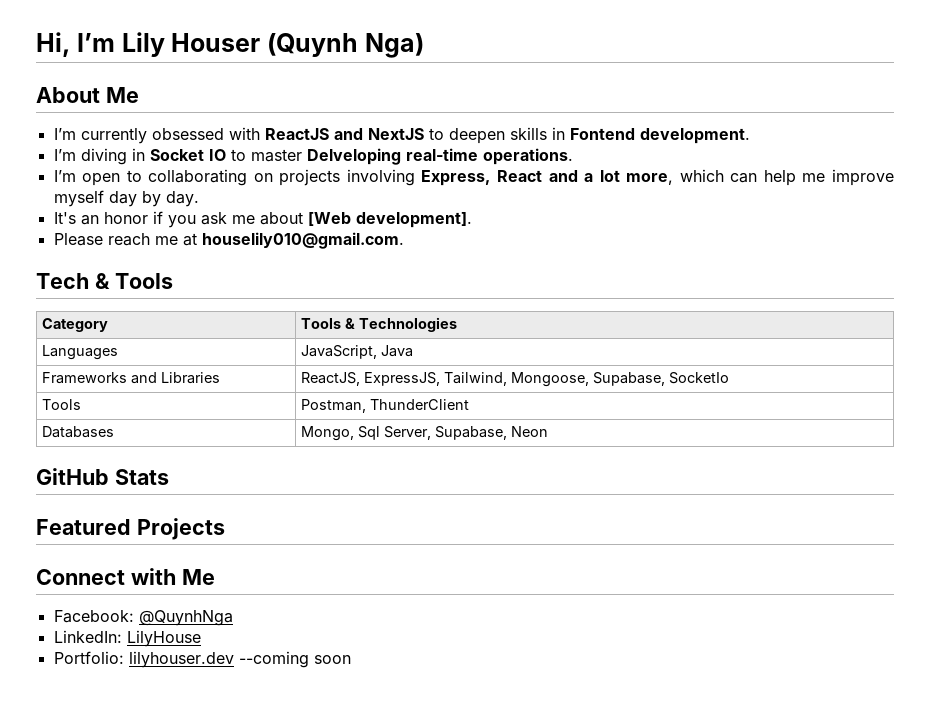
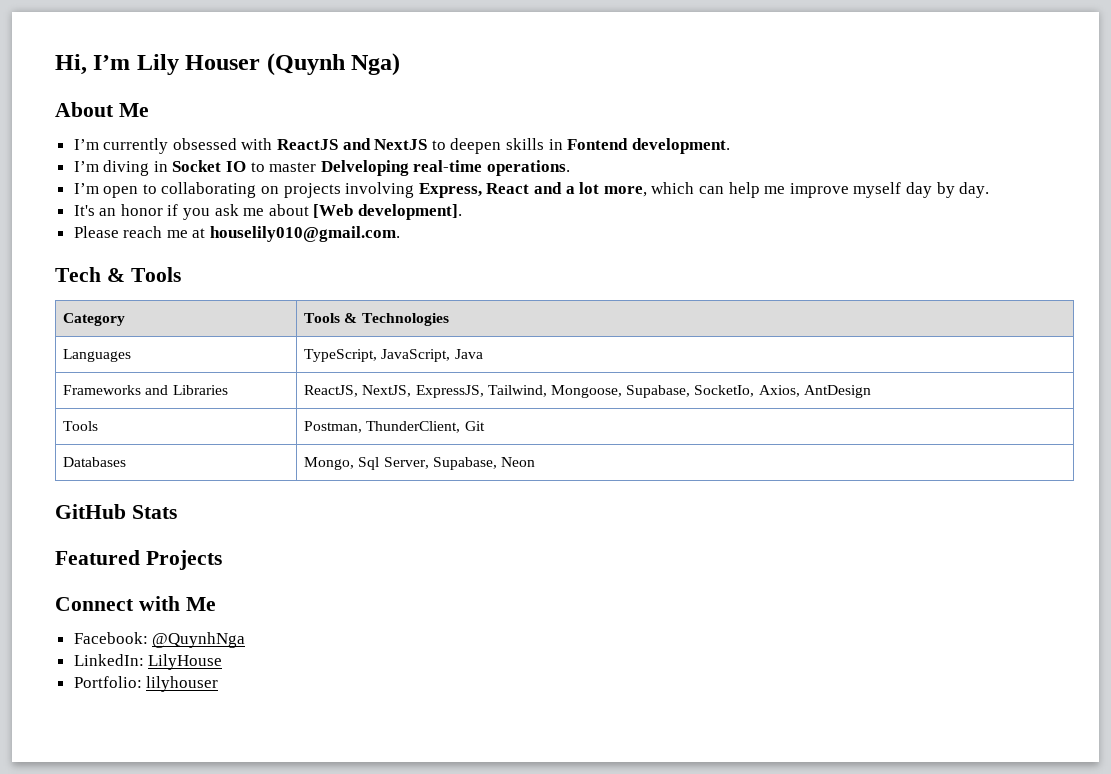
- Languages | JavaScript, Java
+ Languages | TypeScript, JavaScript, Java
- Frameworks and Libraries | ReactJS, ExpressJS, Tailwind, Mongoose, Supabase, SocketIo
+ Frameworks and Libraries | ReactJS, NextJS, ExpressJS, Tailwind, Mongoose, Supabase, SocketIo, Axios, AntDesign
- Tools | Postman, ThunderClient
+ Tools | Postman, ThunderClient, Git
- Portfolio: lilyhouser.dev --coming soon
+ Portfolio: lilyhouser

